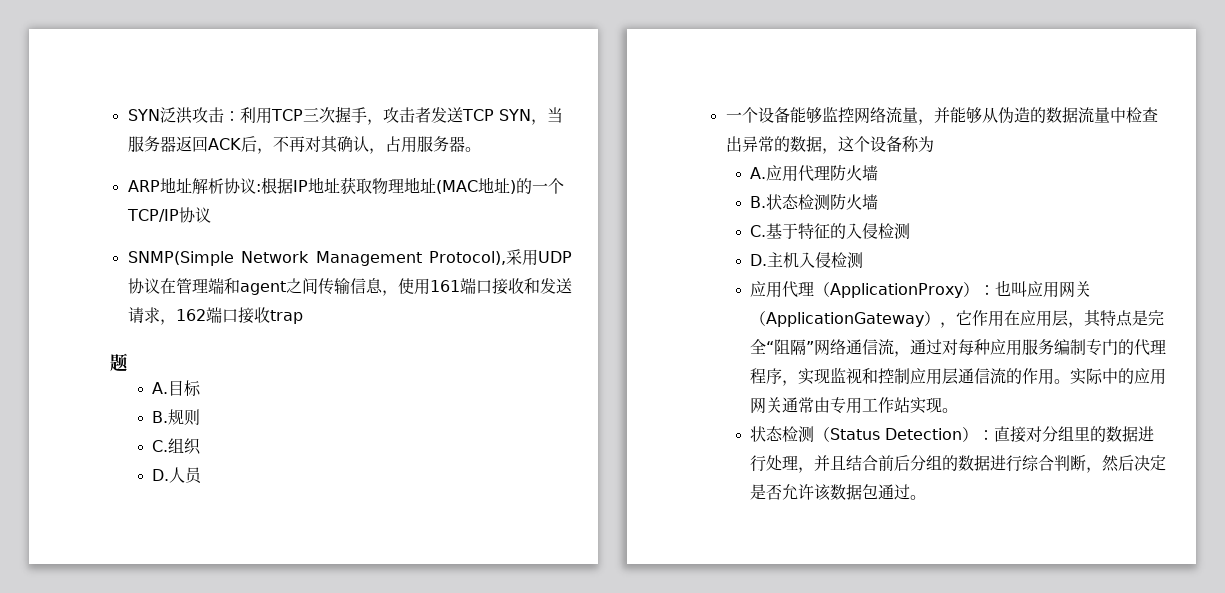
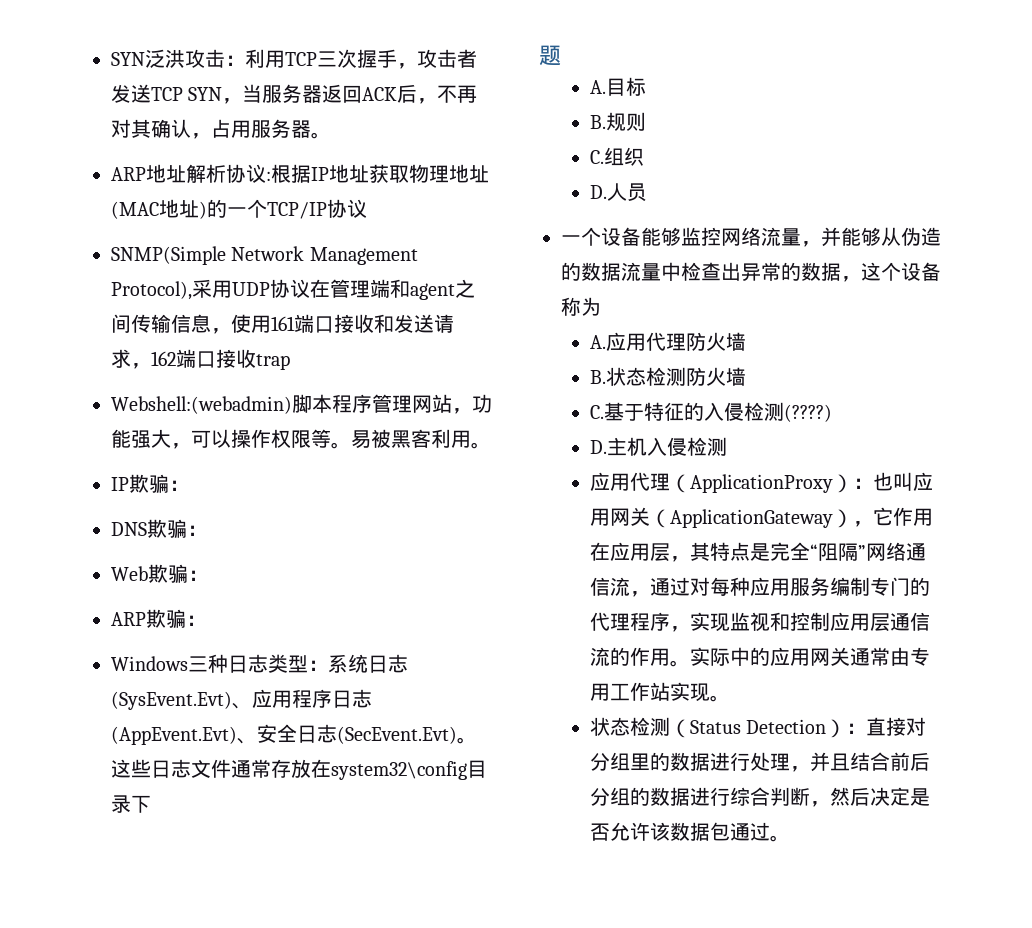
+ Webshell:(webadmin)脚本程序管理网站，功能强大，可以操作权限等。易被黑客利用。
+ IP欺骗：
+ DNS欺骗：
+ Web欺骗：
+ ARP欺骗：
+ Windows三种日志类型：系统日志(SysEvent.Evt)、应用程序日志(AppEvent.Evt)、安全日志(SecEvent.Evt)。这些日志文件通常存放在system32\config目录下
- C.基于特征的入侵检测
+ C.基于特征的入侵检测(????)

